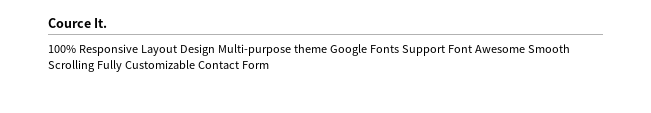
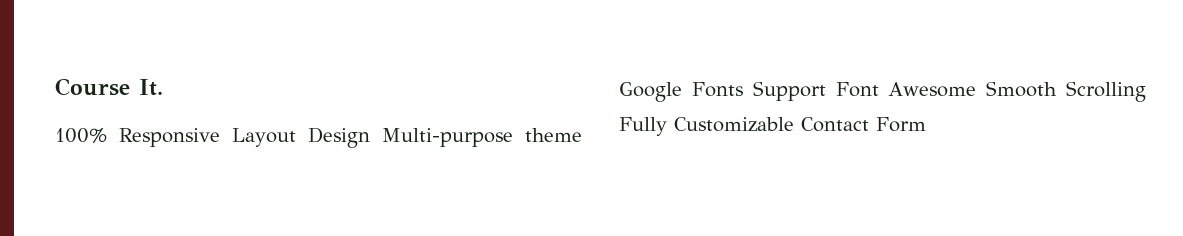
- Cource It.
+ Course It.

